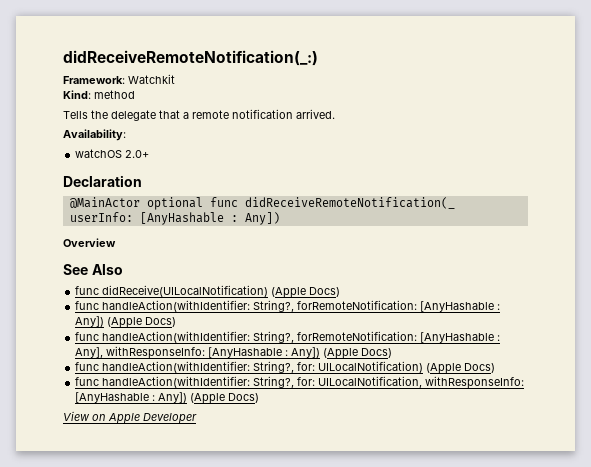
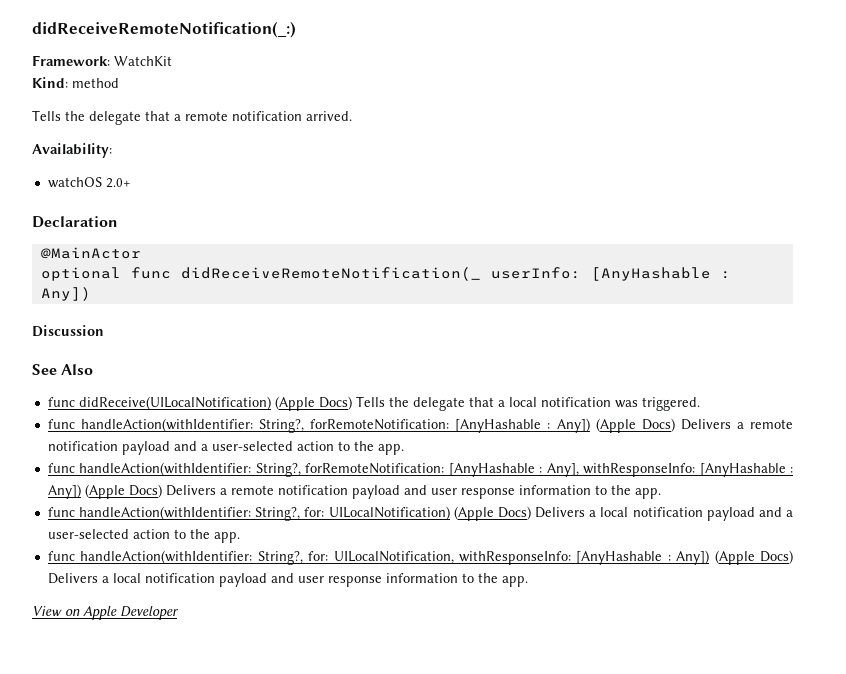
- Framework: Watchkit
+ Framework: WatchKit
- @MainActor optional func didReceiveRemoteNotification(_ userInfo: [AnyHashable : Any])
+ @MainActor
+ optional func didReceiveRemoteNotification(_ userInfo: [AnyHashable : Any])
- Overview
+ Discussion
- func didReceive(UILocalNotification) (Apple Docs)
+ func didReceive(UILocalNotification) (Apple Docs) Tells the delegate that a local notification was triggered.
- func handleAction(withIdentifier: String?, forRemoteNotification: [AnyHashable : Any]) (Apple Docs)
+ func handleAction(withIdentifier: String?, forRemoteNotification: [AnyHashable : Any]) (Apple Docs) Delivers a remote notification payload and a user-selected action to the app.
- func handleAction(withIdentifier: String?, forRemoteNotification: [AnyHashable : Any], withResponseInfo: [AnyHashable : Any]) (Apple Docs)
+ func handleAction(withIdentifier: String?, forRemoteNotification: [AnyHashable : Any], withResponseInfo: [AnyHashable : Any]) (Apple Docs) Delivers a remote notification payload and user response information to the app.
- func handleAction(withIdentifier: String?, for: UILocalNotification) (Apple Docs)
+ func handleAction(withIdentifier: String?, for: UILocalNotification) (Apple Docs) Delivers a local notification payload and a user-selected action to the app.
- func handleAction(withIdentifier: String?, for: UILocalNotification, withResponseInfo: [AnyHashable : Any]) (Apple Docs)
+ func handleAction(withIdentifier: String?, for: UILocalNotification, withResponseInfo: [AnyHashable : Any]) (Apple Docs) Delivers a local notification payload and user response information to the app.

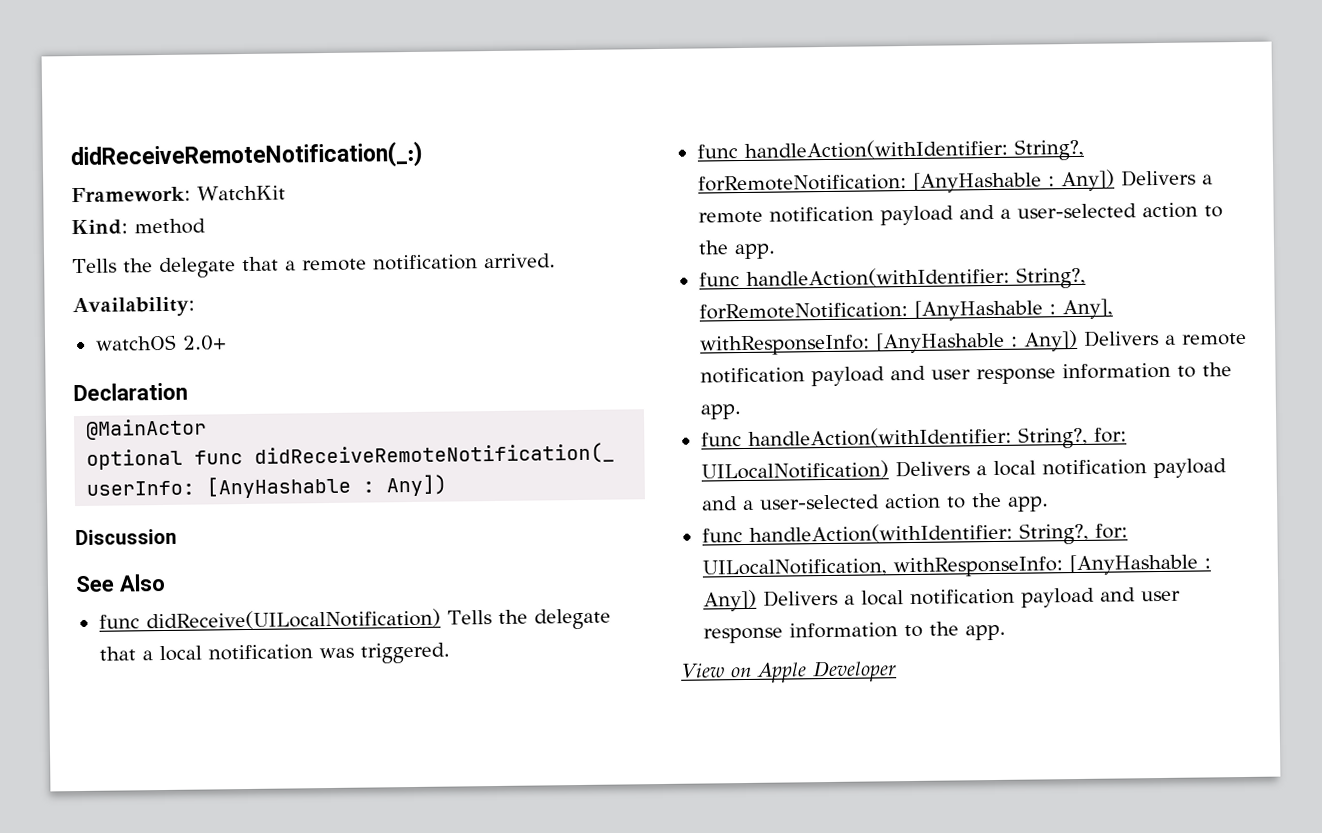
- func didReceive(UILocalNotification) (Apple Docs) Tells the delegate that a local notification was triggered.
+ func didReceive(UILocalNotification) Tells the delegate that a local notification was triggered.
- func handleAction(withIdentifier: String?, forRemoteNotification: [AnyHashable : Any]) (Apple Docs) Delivers a remote notification payload and a user-selected action to the app.
+ func handleAction(withIdentifier: String?, forRemoteNotification: [AnyHashable : Any]) Delivers a remote notification payload and a user-selected action to the app.
- func handleAction(withIdentifier: String?, forRemoteNotification: [AnyHashable : Any], withResponseInfo: [AnyHashable : Any]) (Apple Docs) Delivers a remote notification payload and user response information to the app.
+ func handleAction(withIdentifier: String?, forRemoteNotification: [AnyHashable : Any], withResponseInfo: [AnyHashable : Any]) Delivers a remote notification payload and user response information to the app.
- func handleAction(withIdentifier: String?, for: UILocalNotification) (Apple Docs) Delivers a local notification payload and a user-selected action to the app.
+ func handleAction(withIdentifier: String?, for: UILocalNotification) Delivers a local notification payload and a user-selected action to the app.
- func handleAction(withIdentifier: String?, for: UILocalNotification, withResponseInfo: [AnyHashable : Any]) (Apple Docs) Delivers a local notification payload and user response information to the app.
+ func handleAction(withIdentifier: String?, for: UILocalNotification, withResponseInfo: [AnyHashable : Any]) Delivers a local notification payload and user response information to the app.

